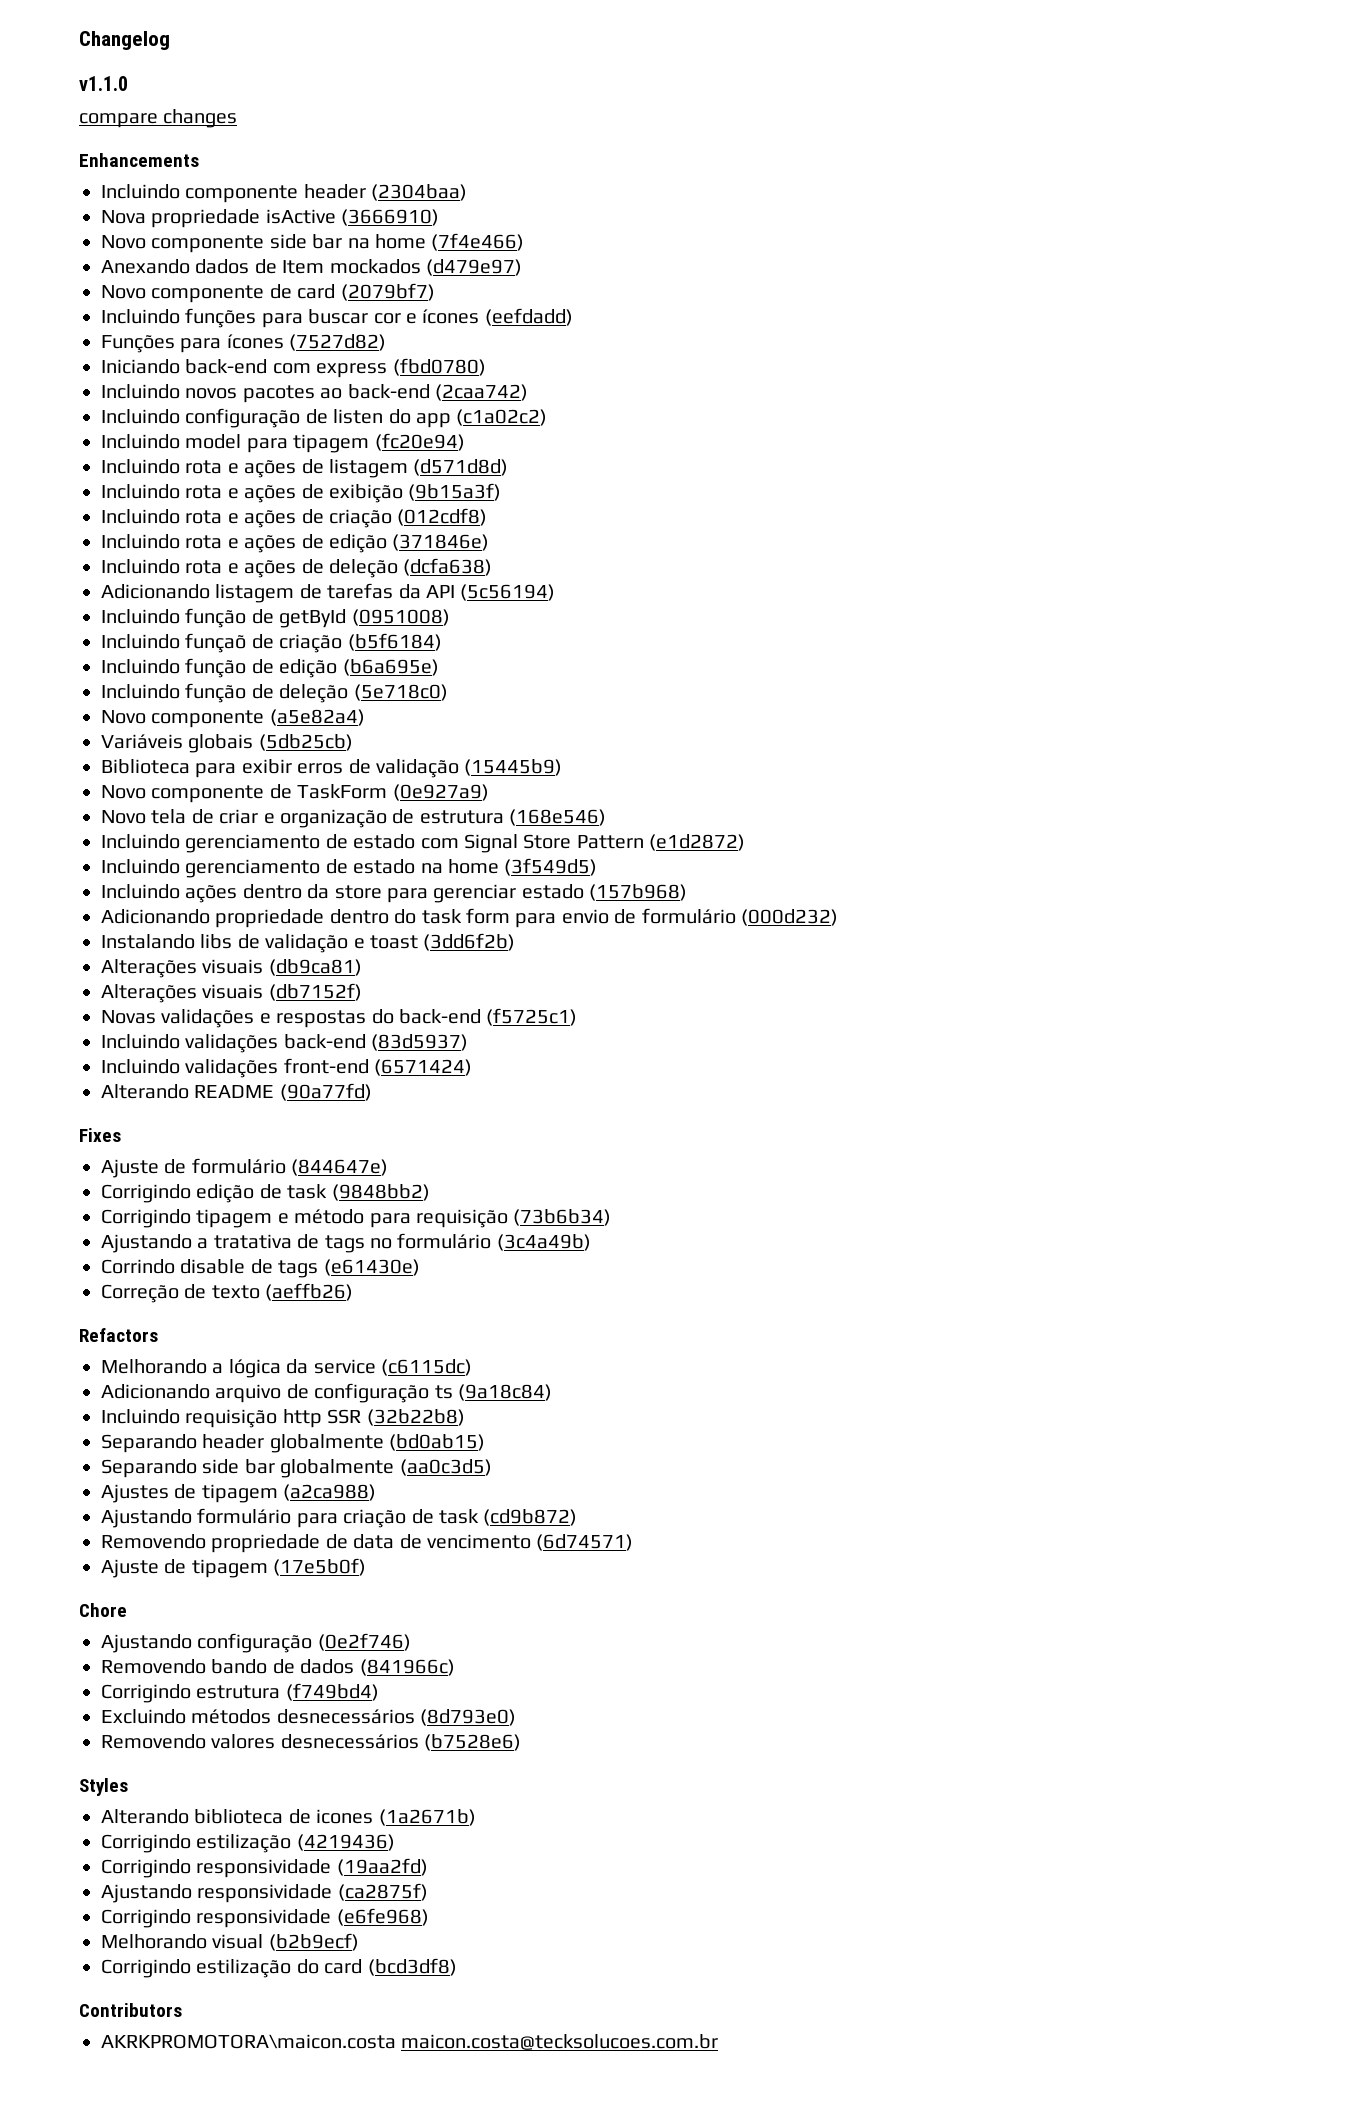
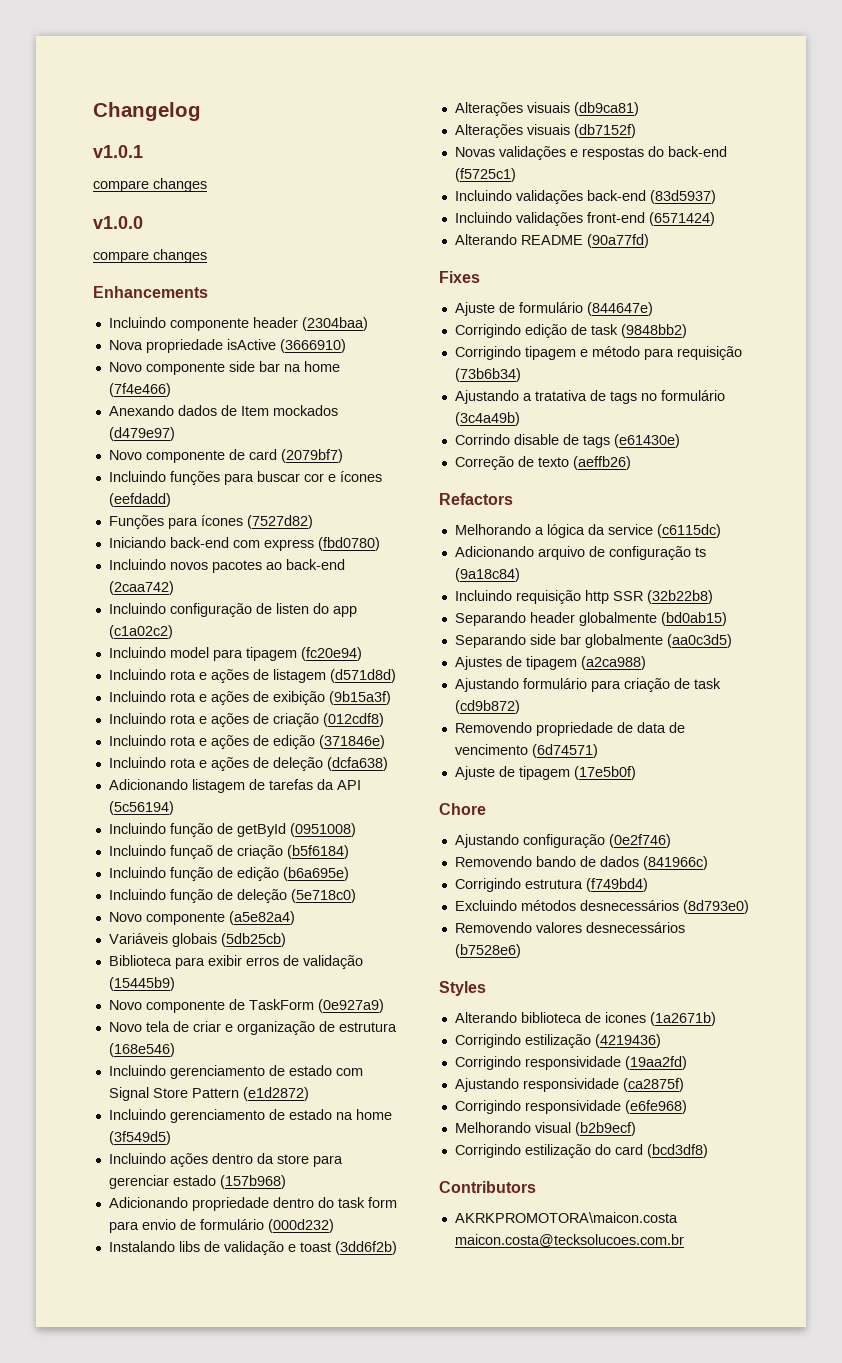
- v1.1.0
+ v1.0.1
+ compare changes
+ v1.0.0

